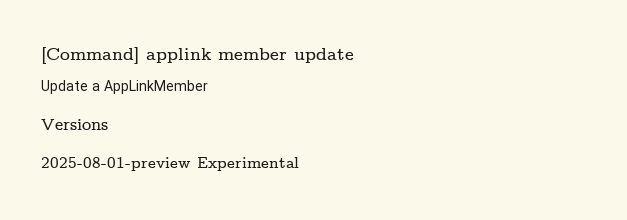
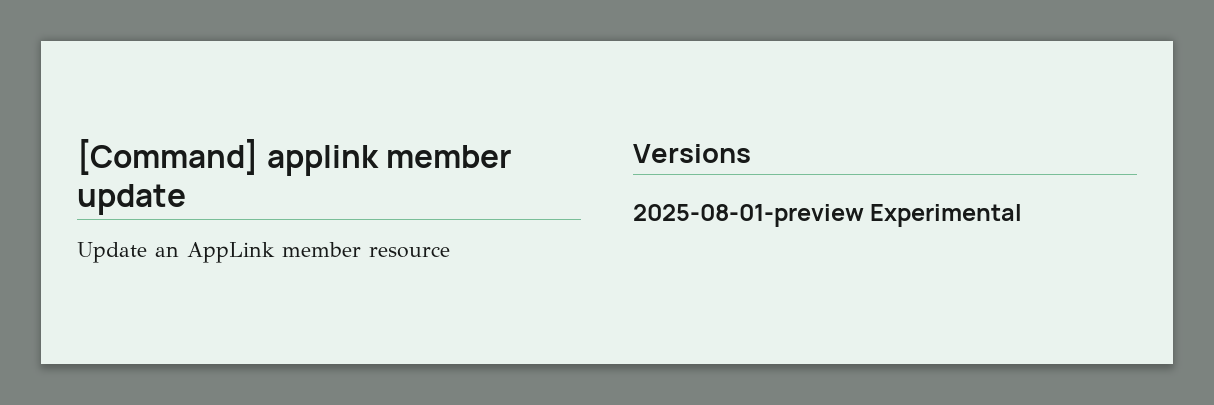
- Update a AppLinkMember
+ Update an AppLink member resource

